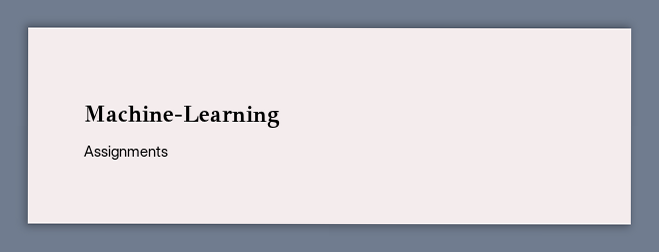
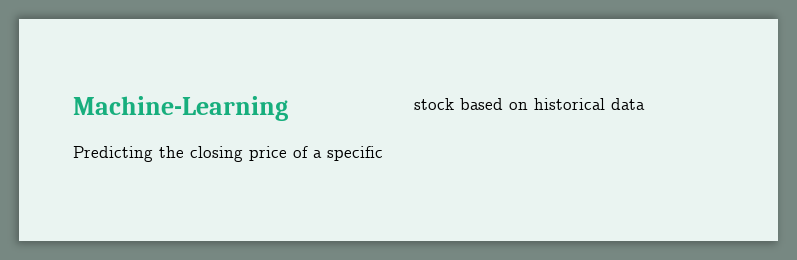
- Assignments
+ Predicting the closing price of a specific stock based on historical data

